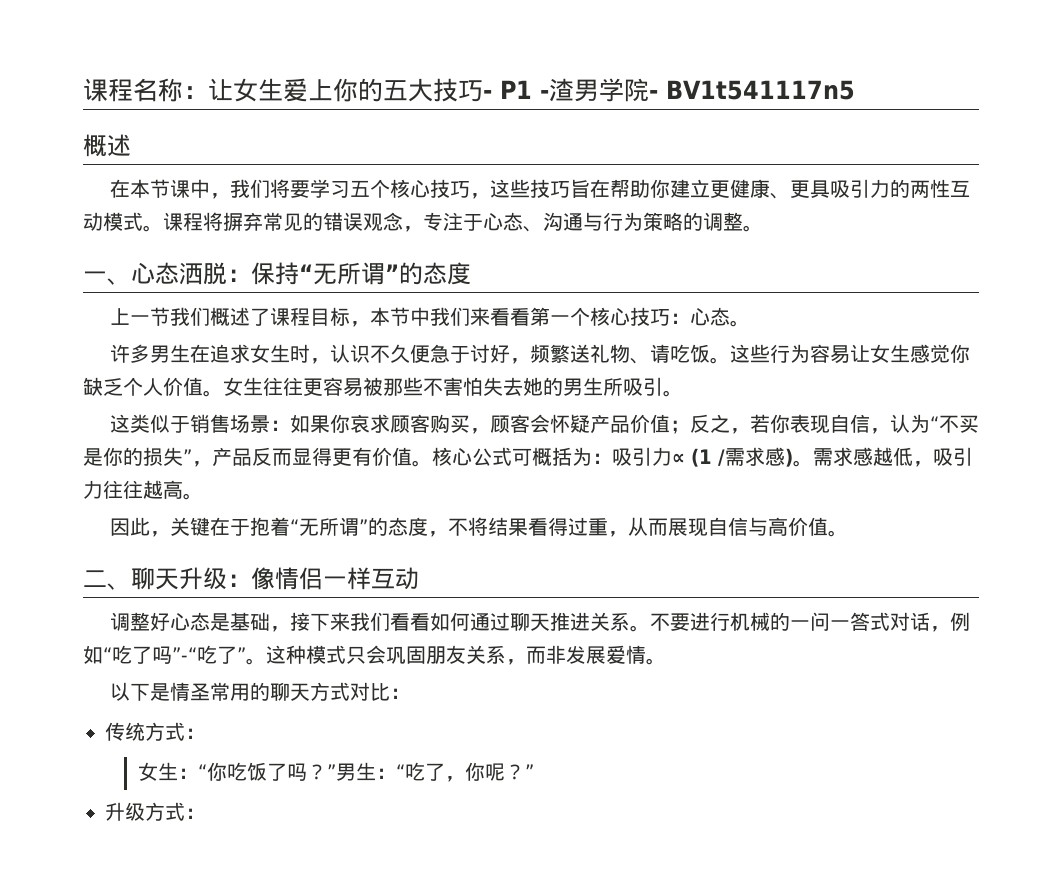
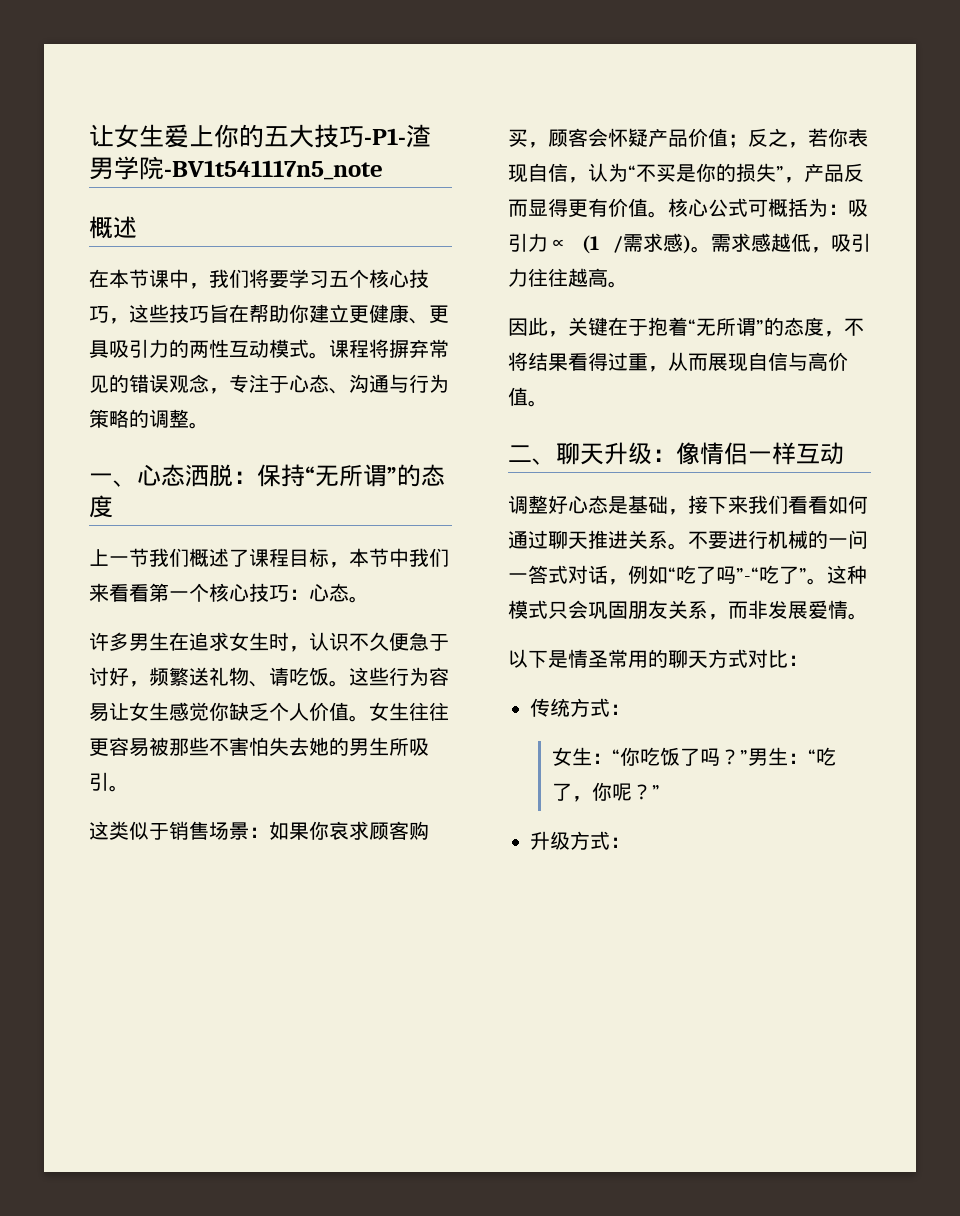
- 课程名称：让女生爱上你的五大技巧- P1 -渣男学院- BV1t541117n5
+ 让女生爱上你的五大技巧-P1-渣男学院-BV1t541117n5_note

